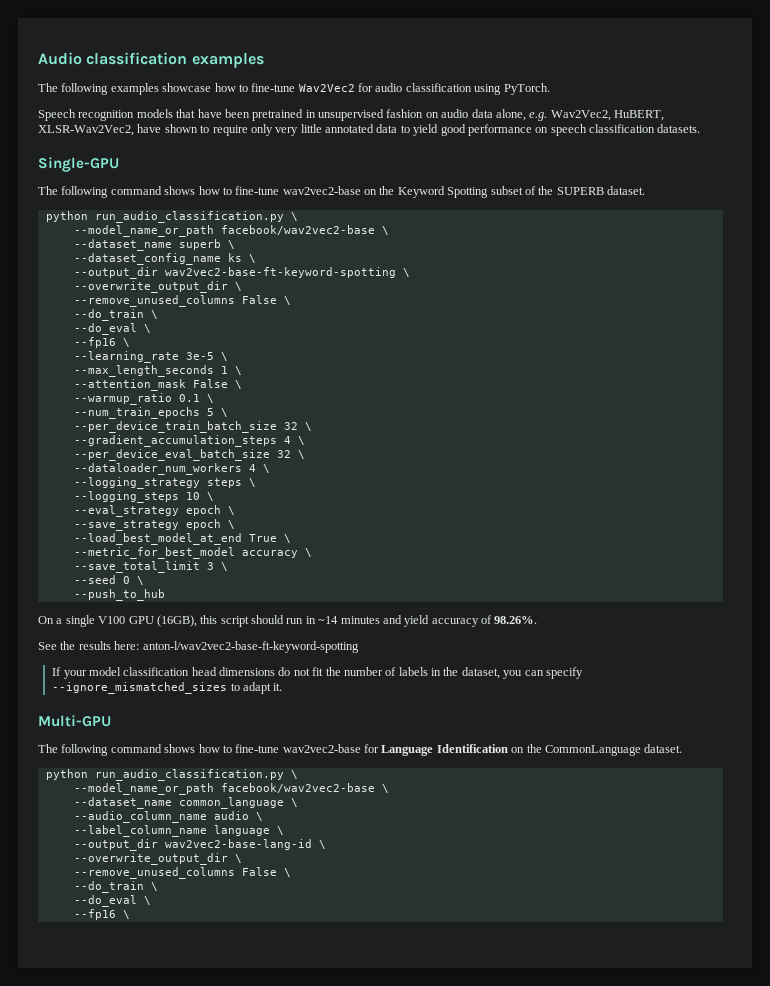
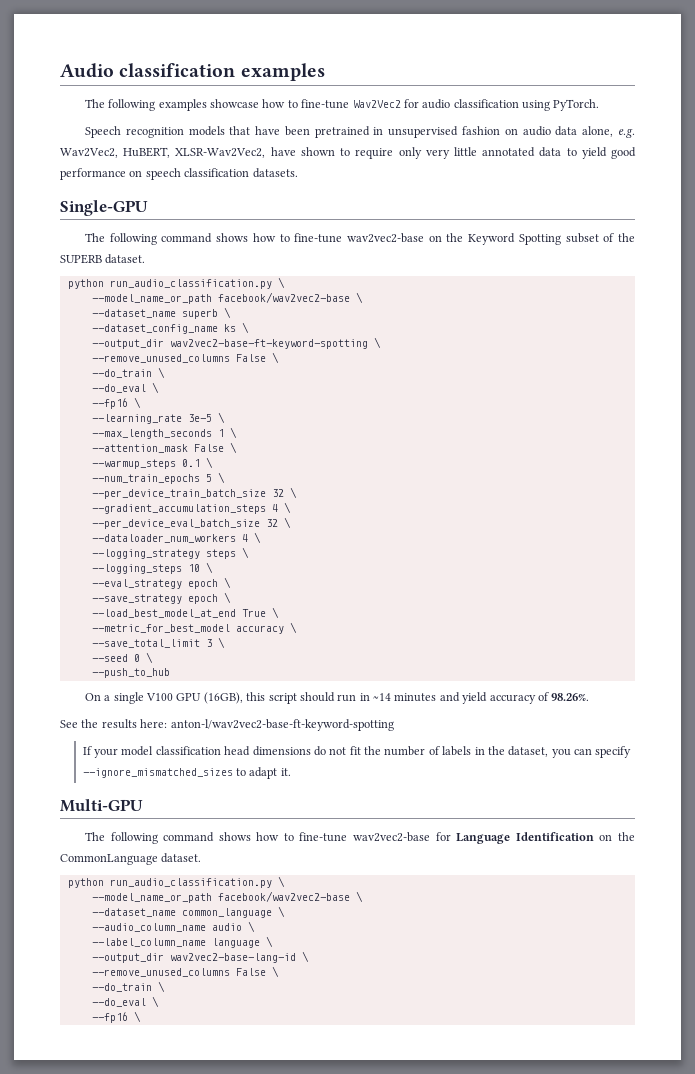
  --output_dir wav2vec2-base-ft-keyword-spotting \
- --overwrite_output_dir \
- --warmup_ratio 0.1 \
+ --warmup_steps 0.1 \
  --output_dir wav2vec2-base-lang-id \
- --overwrite_output_dir \

